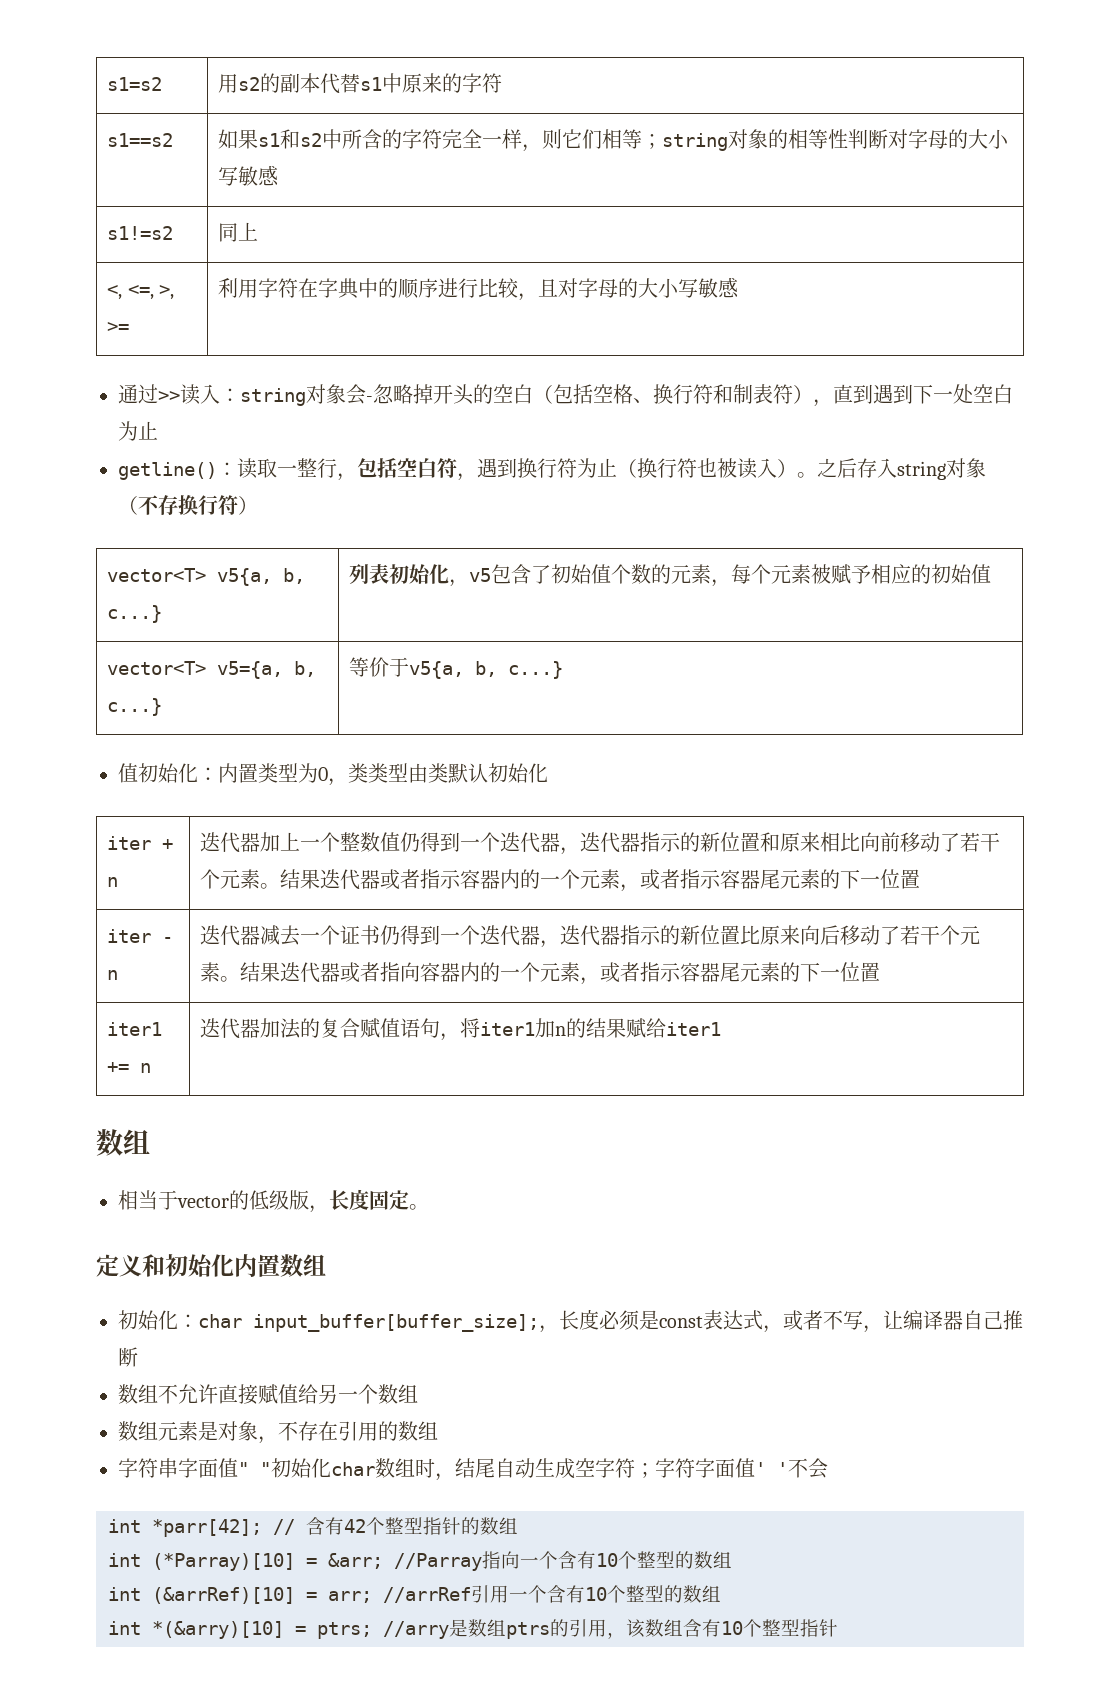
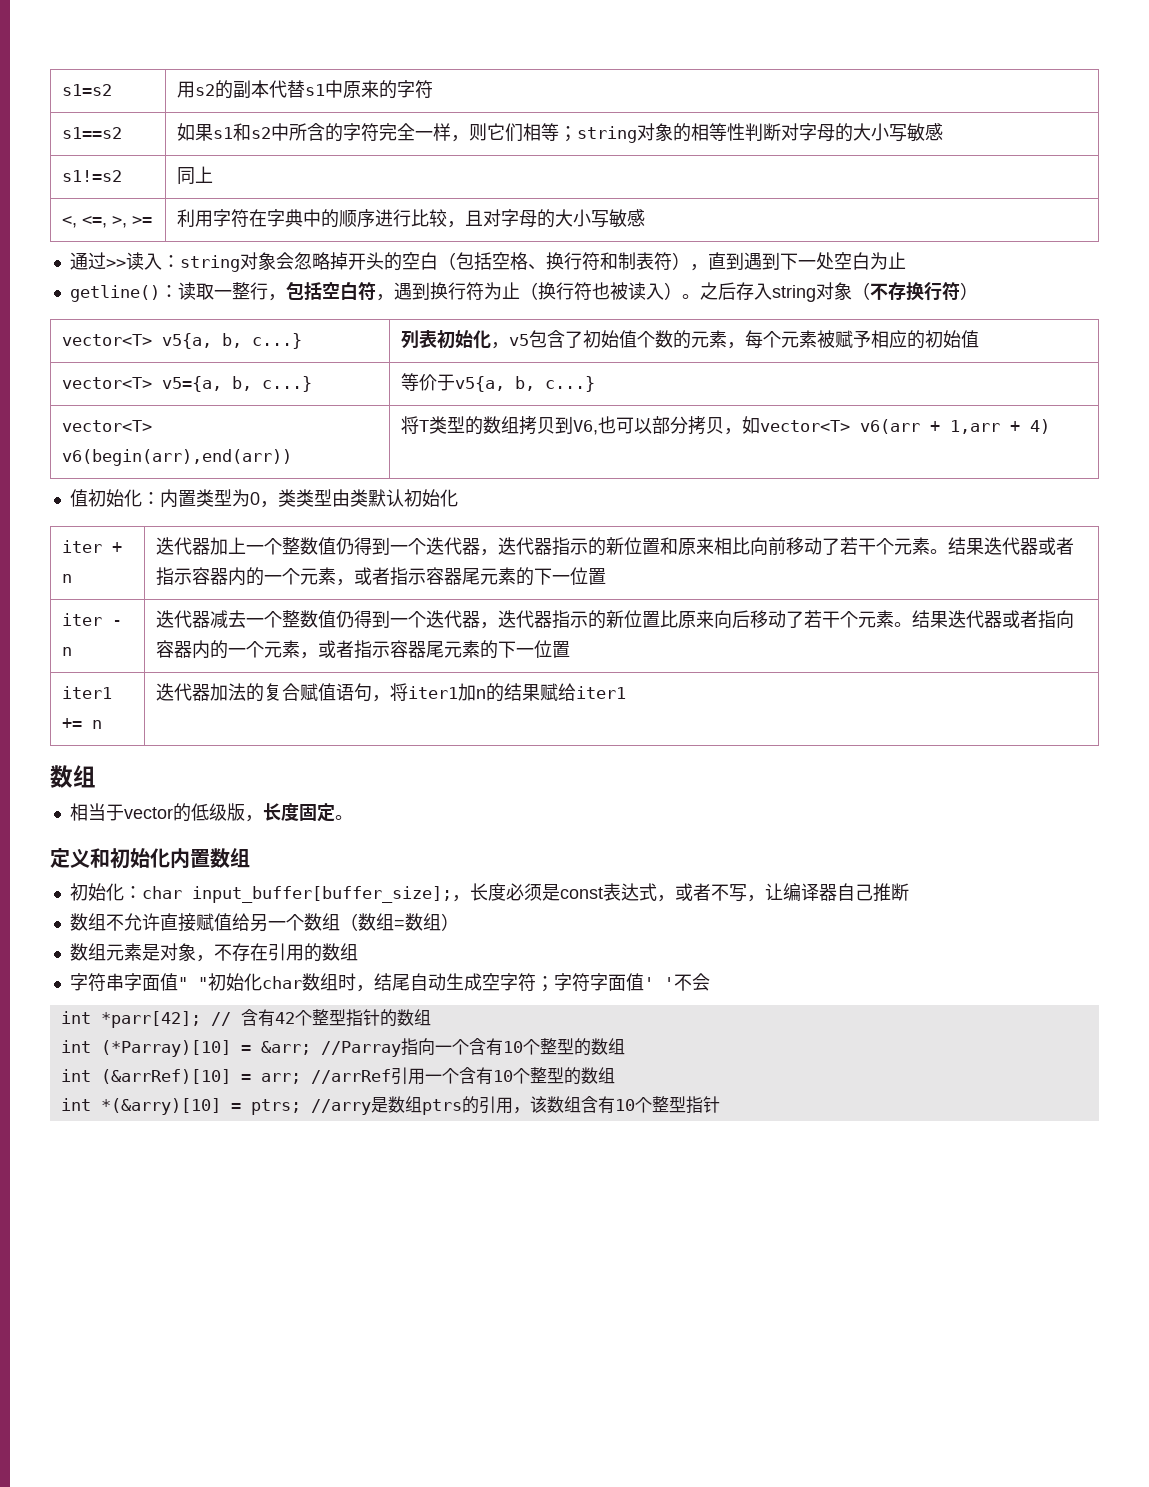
- 通过>>读入：string对象会-忽略掉开头的空白（包括空格、换行符和制表符），直到遇到下一处空白为止
+ 通过>>读入：string对象会忽略掉开头的空白（包括空格、换行符和制表符），直到遇到下一处空白为止
+ vector<T> v6(begin(arr),end(arr)) | 将T类型的数组拷贝到V6,也可以部分拷贝，如vector<T> v6(arr + 1,arr + 4)
- iter - n | 迭代器减去一个证书仍得到一个迭代器，迭代器指示的新位置比原来向后移动了若干个元素。结果迭代器或者指向容器内的一个元素，或者指示容器尾元素的下一位置
+ iter - n | 迭代器减去一个整数值仍得到一个迭代器，迭代器指示的新位置比原来向后移动了若干个元素。结果迭代器或者指向容器内的一个元素，或者指示容器尾元素的下一位置
- 数组不允许直接赋值给另一个数组
+ 数组不允许直接赋值给另一个数组（数组=数组）

